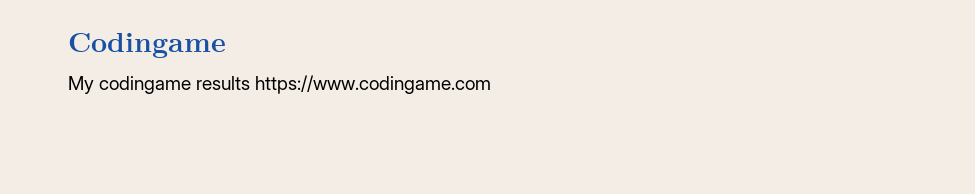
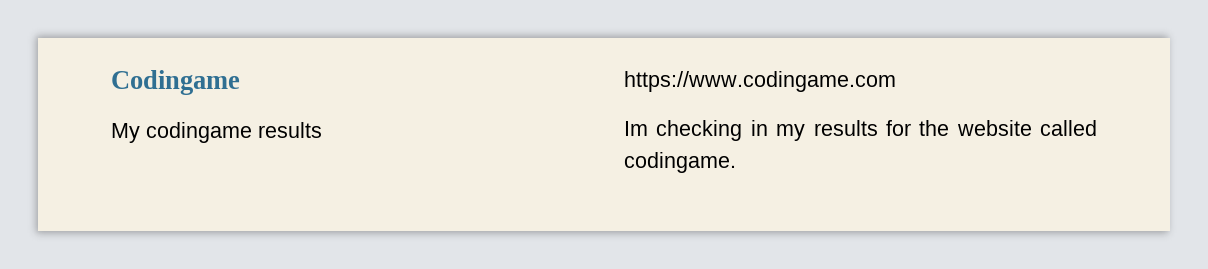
+ Im checking in my results for the website called codingame.

